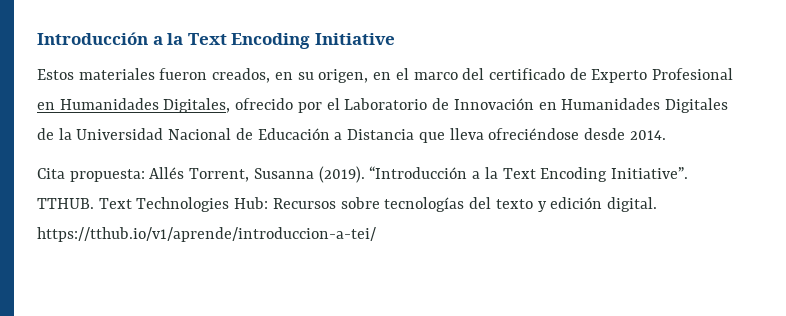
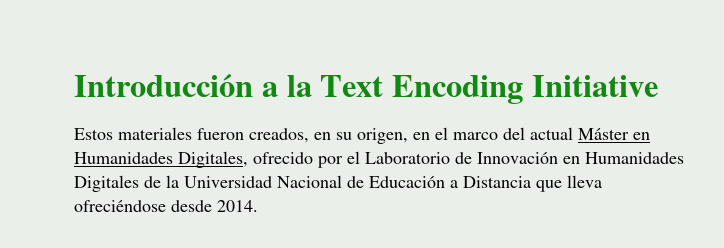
- Estos materiales fueron creados, en su origen, en el marco del certificado de Experto Profesional en Humanidades Digitales, ofrecido por el Laboratorio de Innovación en Humanidades Digitales de la Universidad Nacional de Educación a Distancia que lleva ofreciéndose desde 2014.
+ Estos materiales fueron creados, en su origen, en el marco del actual Máster en Humanidades Digitales, ofrecido por el Laboratorio de Innovación en Humanidades Digitales de la Universidad Nacional de Educación a Distancia que lleva ofreciéndose desde 2014.
- Cita propuesta: Allés Torrent, Susanna (2019). “Introducción a la Text Encoding Initiative”. TTHUB. Text Technologies Hub: Recursos sobre tecnologías del texto y edición digital. https://tthub.io/v1/aprende/introduccion-a-tei/

